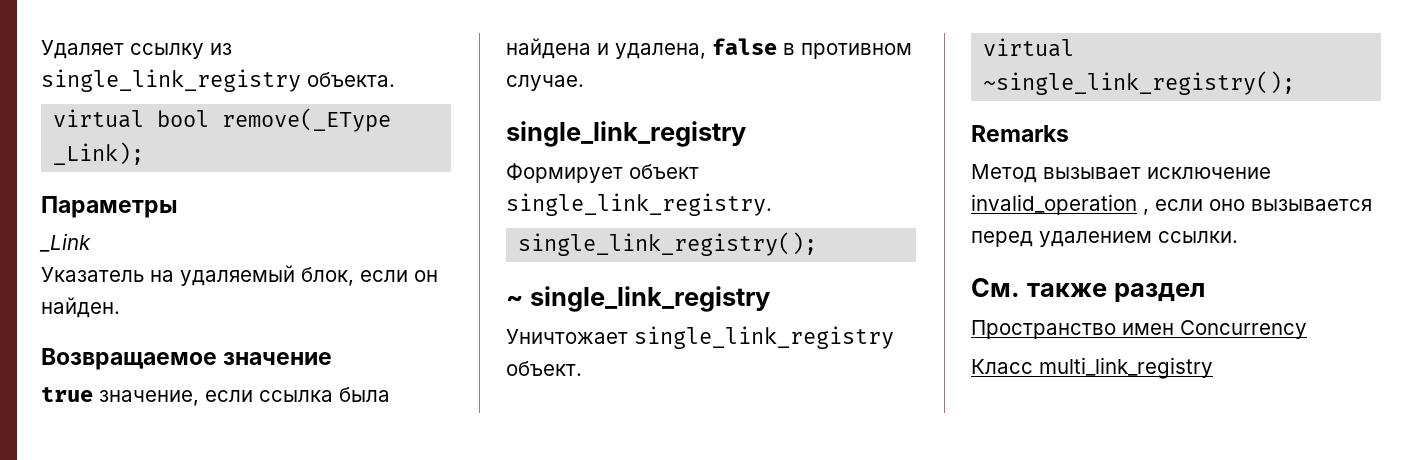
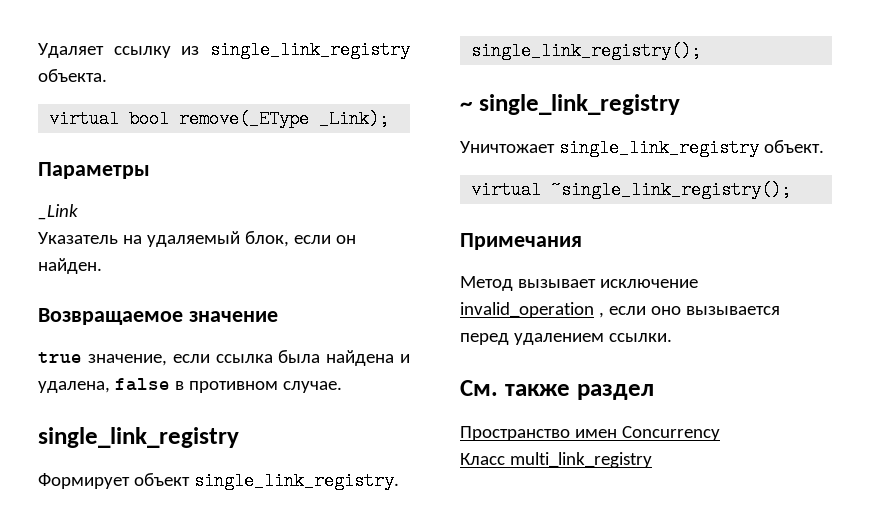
- Remarks
+ Примечания

